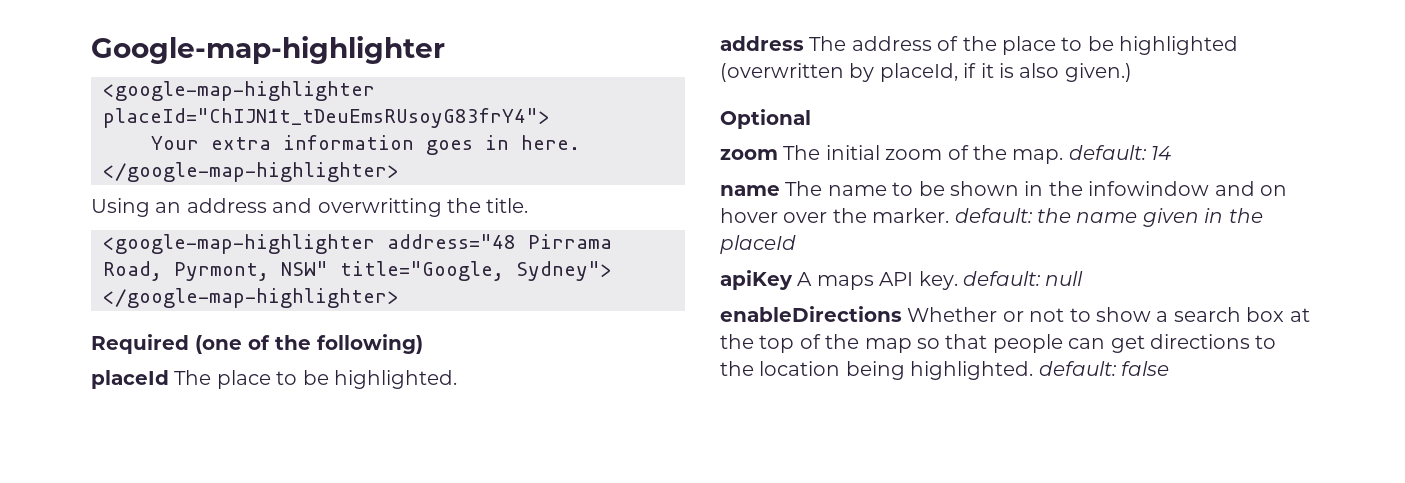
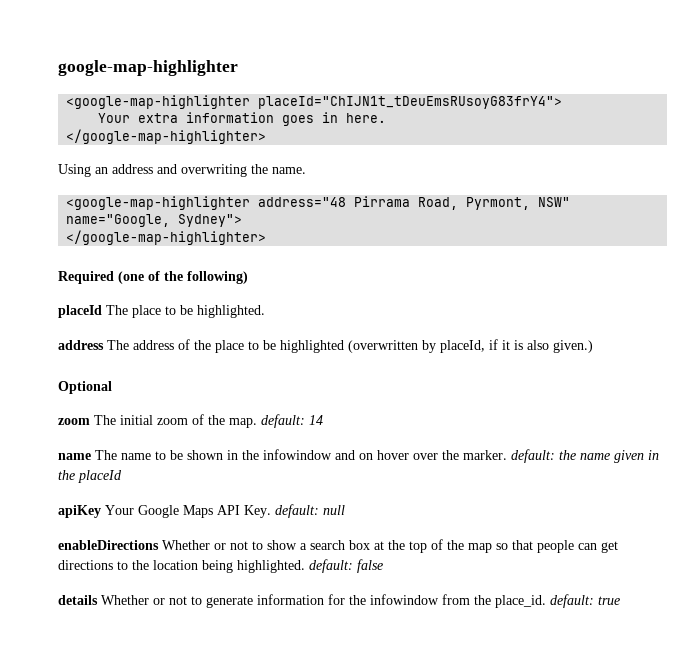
- Google-map-highlighter
+ google-map-highlighter
- Using an address and overwritting the title.
+ Using an address and overwriting the name.
- <google-map-highlighter address="48 Pirrama Road, Pyrmont, NSW" title="Google, Sydney">
+ <google-map-highlighter address="48 Pirrama Road, Pyrmont, NSW" name="Google, Sydney">
- apiKey A maps API key. default: null
+ apiKey Your Google Maps API Key. default: null
+ details Whether or not to generate information for the infowindow from the place_id. default: true

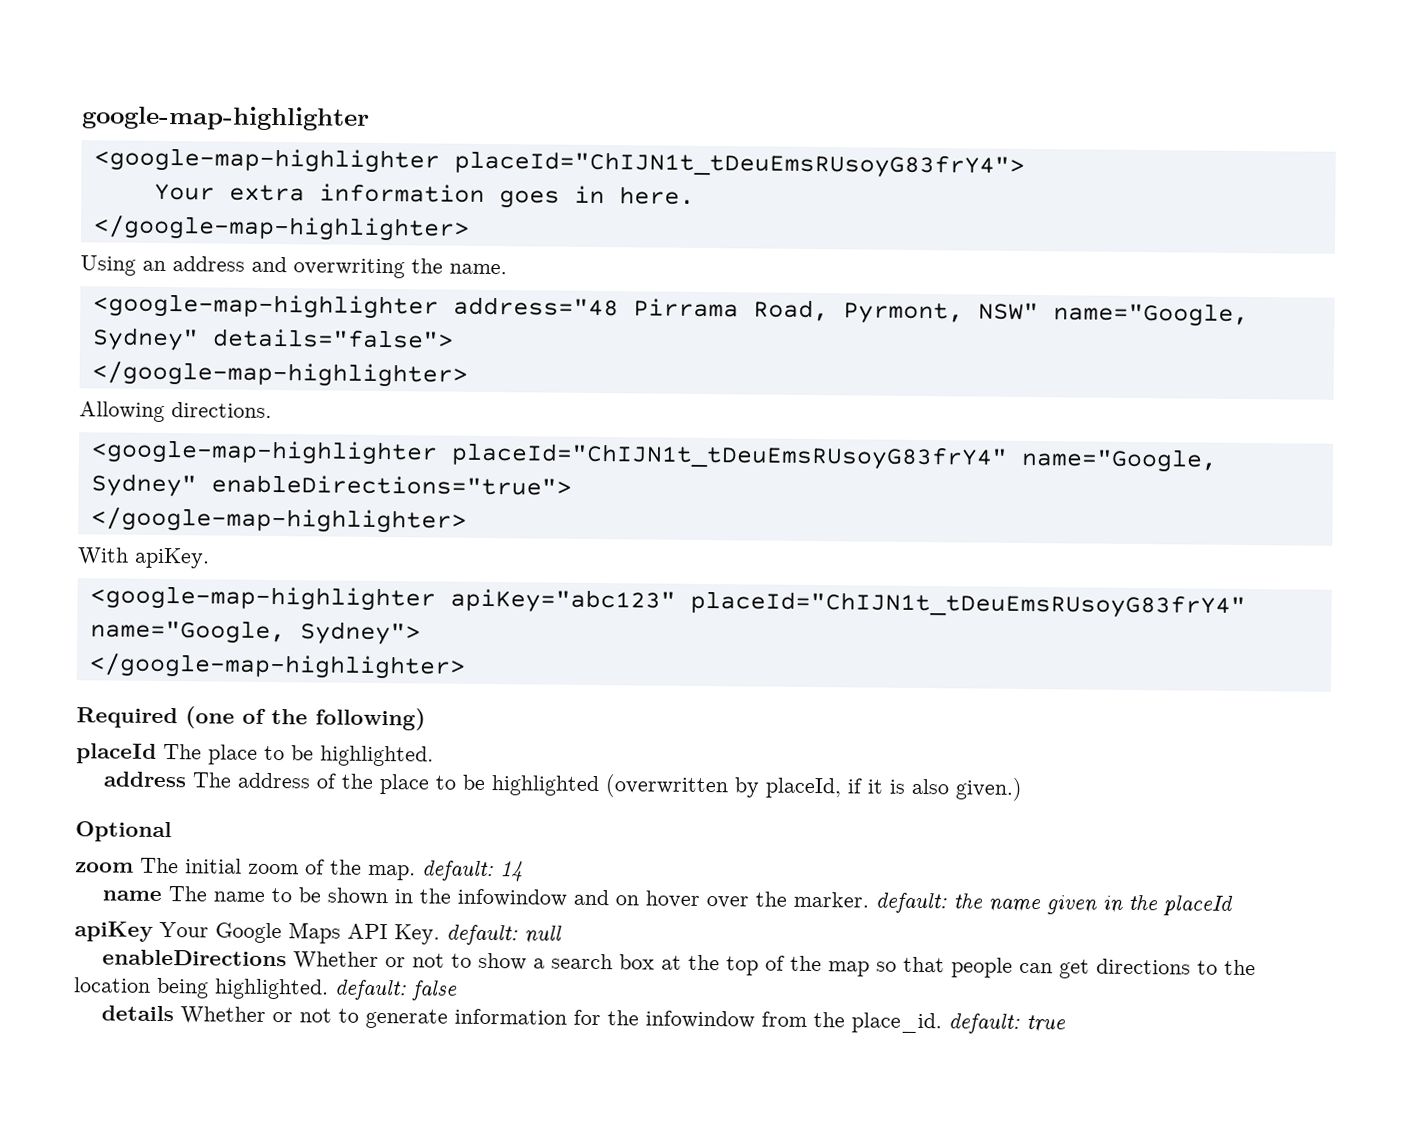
- <google-map-highlighter address="48 Pirrama Road, Pyrmont, NSW" name="Google, Sydney">
+ <google-map-highlighter address="48 Pirrama Road, Pyrmont, NSW" name="Google, Sydney" details="false">
+ </google-map-highlighter>
+ Allowing directions.
+ <google-map-highlighter placeId="ChIJN1t_tDeuEmsRUsoyG83frY4" name="Google, Sydney" enableDirections="true">
+ </google-map-highlighter>
+ With apiKey.
+ <google-map-highlighter apiKey="abc123" placeId="ChIJN1t_tDeuEmsRUsoyG83frY4" name="Google, Sydney">

